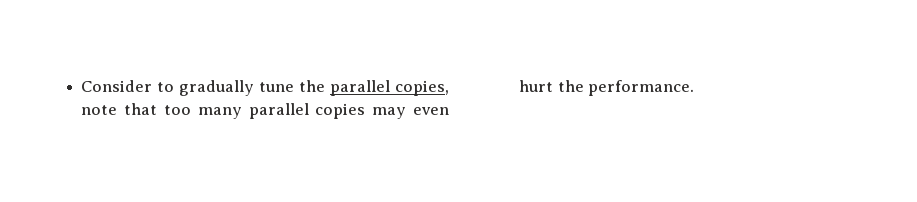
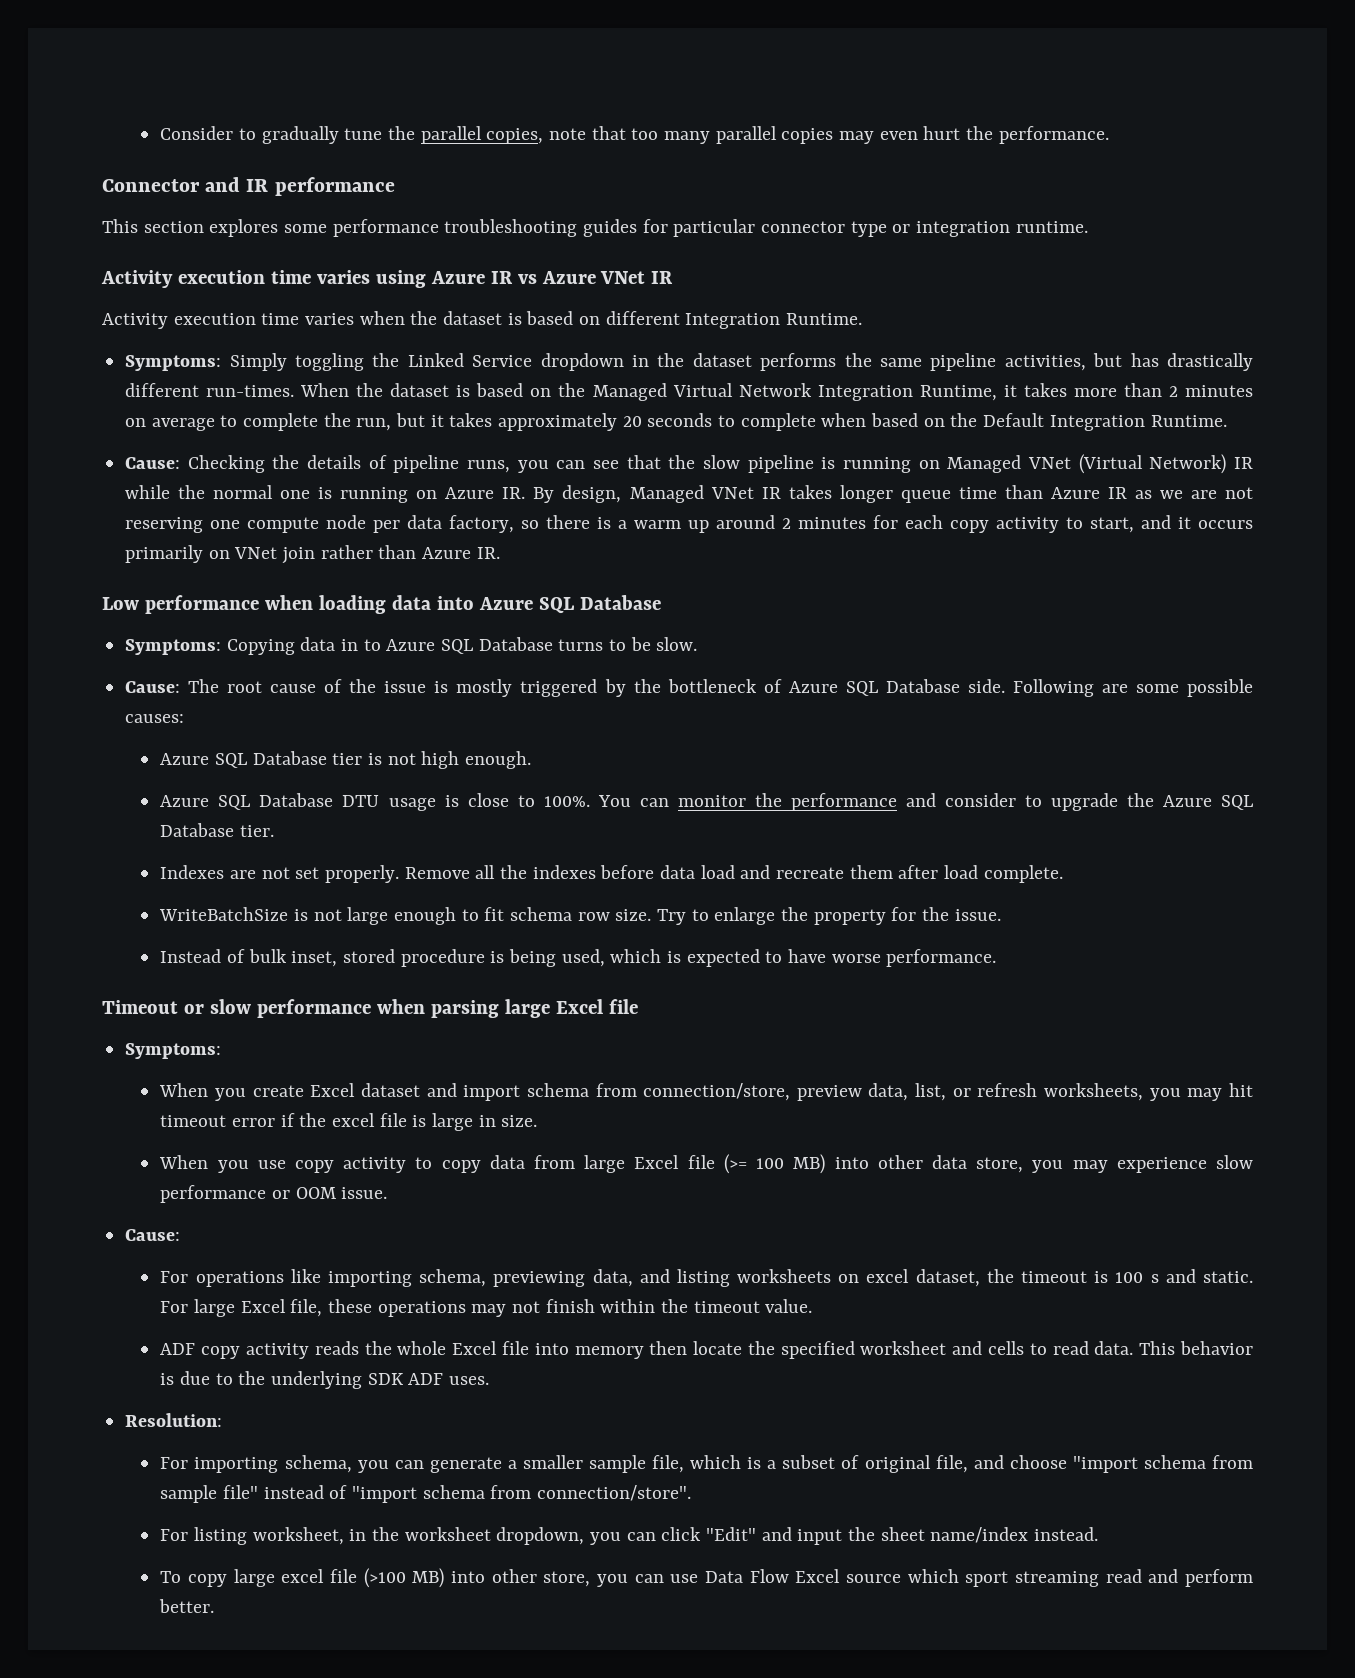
+ Connector and IR performance
+ This section explores some performance troubleshooting guides for particular connector type or integration runtime.
+ Activity execution time varies using Azure IR vs Azure VNet IR
+ Activity execution time varies when the dataset is based on different Integration Runtime.
+ Symptoms: Simply toggling the Linked Service dropdown in the dataset performs the same pipeline activities, but has drastically different run-times. When the dataset is based on the Managed Virtual Network Integration Runtime, it takes more than 2 minutes on average to complete the run, but it takes approximately 20 seconds to complete when based on the Default Integration Runtime.
+ Cause: Checking the details of pipeline runs, you can see that the slow pipeline is running on Managed VNet (Virtual Network) IR while the normal one is running on Azure IR. By design, Managed VNet IR takes longer queue time than Azure IR as we are not reserving one compute node per data factory, so there is a warm up around 2 minutes for each copy activity to start, and it occurs primarily on VNet join rather than Azure IR.
+ Low performance when loading data into Azure SQL Database
+ Symptoms: Copying data in to Azure SQL Database turns to be slow.
+ Cause: The root cause of the issue is mostly triggered by the bottleneck of Azure SQL Database side. Following are some possible causes:
+ Azure SQL Database tier is not high enough.
+ Azure SQL Database DTU usage is close to 100%. You can monitor the performance and consider to upgrade the Azure SQL Database tier.
+ Indexes are not set properly. Remove all the indexes before data load and recreate them after load complete.
+ WriteBatchSize is not large enough to fit schema row size. Try to enlarge the property for the issue.
+ Instead of bulk inset, stored procedure is being used, which is expected to have worse performance.
+ Timeout or slow performance when parsing large Excel file
+ Symptoms:
+ When you create Excel dataset and import schema from connection/store, preview data, list, or refresh worksheets, you may hit timeout error if the excel file is large in size.
+ When you use copy activity to copy data from large Excel file (>= 100 MB) into other data store, you may experience slow performance or OOM issue.
+ Cause:
+ For operations like importing schema, previewing data, and listing worksheets on excel dataset, the timeout is 100 s and static. For large Excel file, these operations may not finish within the timeout value.
+ ADF copy activity reads the whole Excel file into memory then locate the specified worksheet and cells to read data. This behavior is due to the underlying SDK ADF uses.
+ Resolution:
+ For importing schema, you can generate a smaller sample file, which is a subset of original file, and choose "import schema from sample file" instead of "import schema from connection/store".
+ For listing worksheet, in the worksheet dropdown, you can click "Edit" and input the sheet name/index instead.
+ To copy large excel file (>100 MB) into other store, you can use Data Flow Excel source which sport streaming read and perform better.

